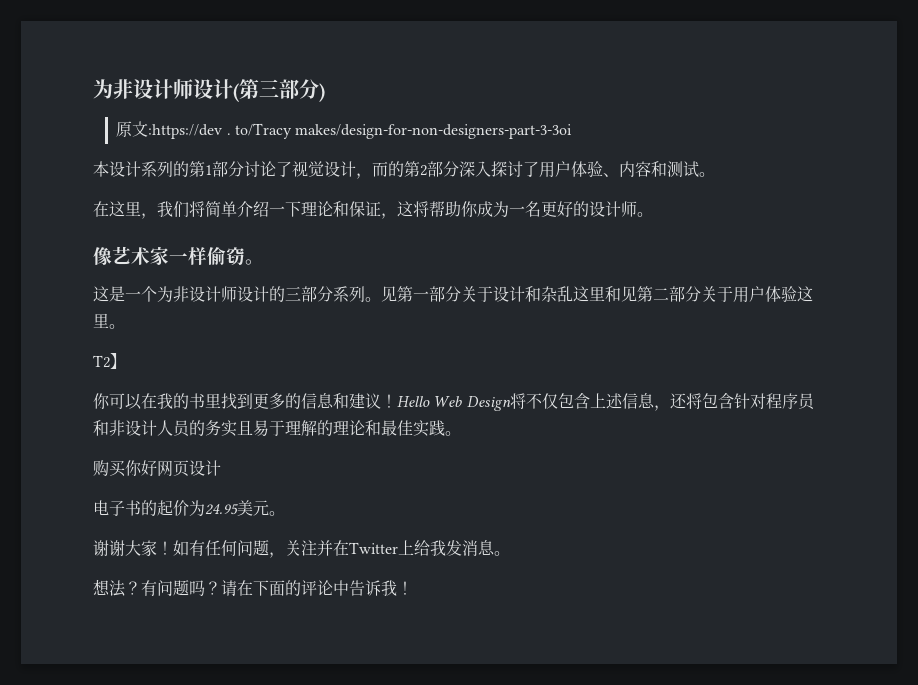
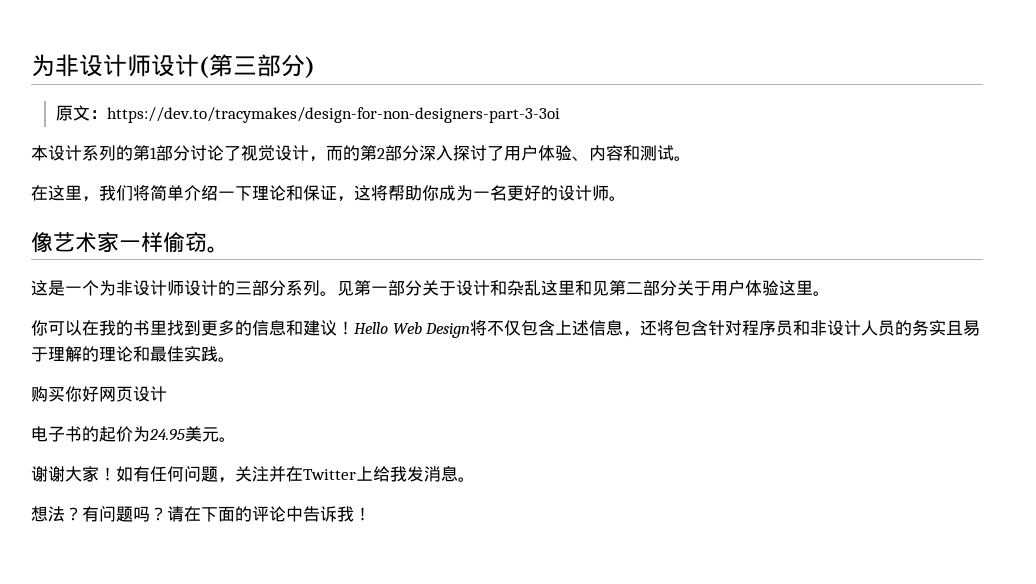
- 原文:https://dev . to/Tracy makes/design-for-non-designers-part-3-3oi
+ 原文：https://dev.to/tracymakes/design-for-non-designers-part-3-3oi
- T2】

